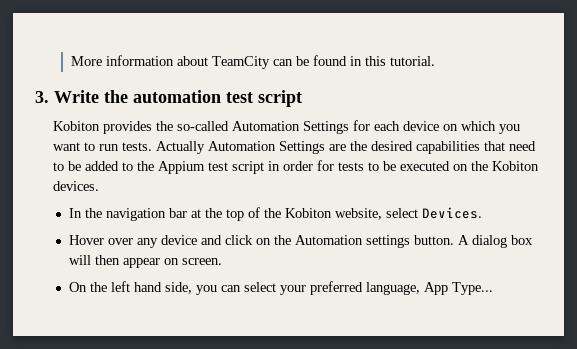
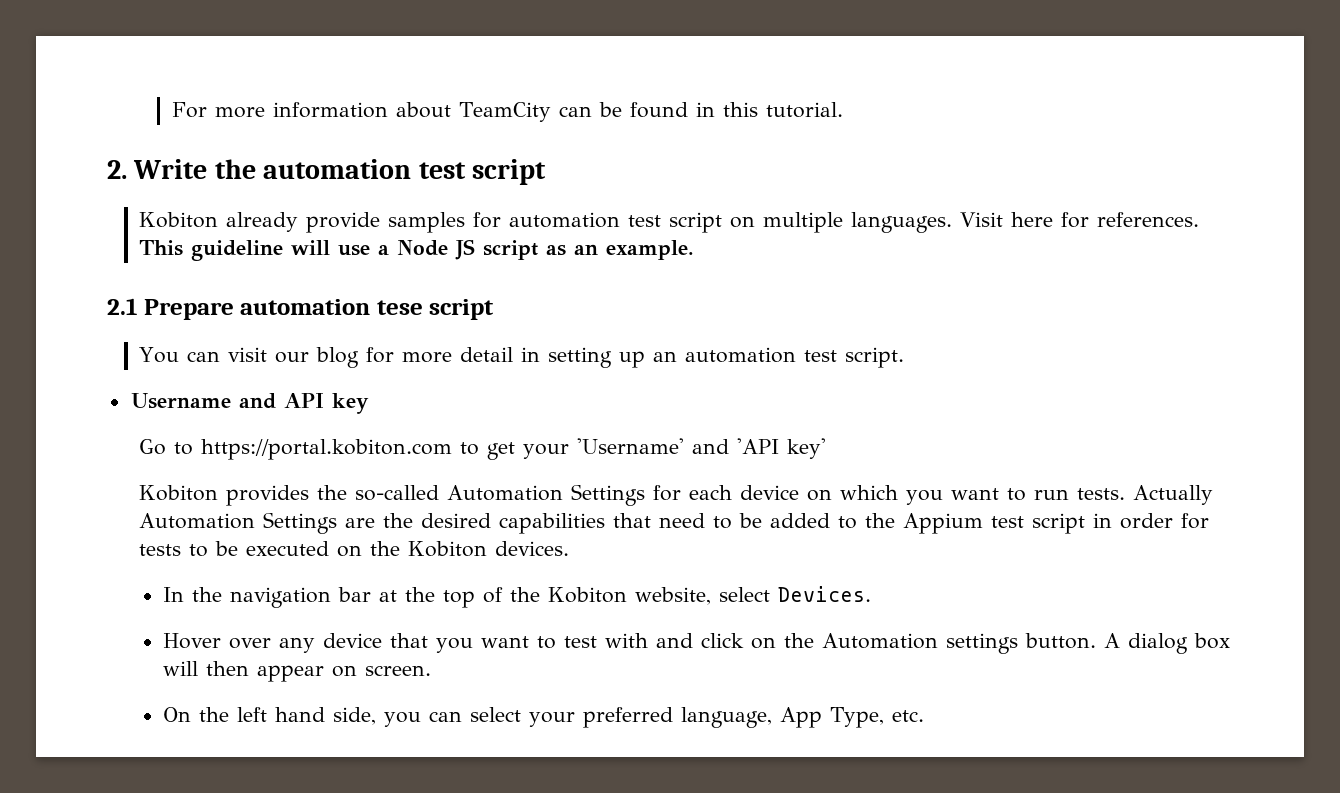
- More information about TeamCity can be found in this tutorial.
+ For more information about TeamCity can be found in this tutorial.
- 3. Write the automation test script
+ 2. Write the automation test script
+ Kobiton already provide samples for automation test script on multiple languages. Visit here for references. This guideline will use a Node JS script as an example.
+ 2.1 Prepare automation tese script
+ You can visit our blog for more detail in setting up an automation test script.
+ Username and API key
+ Go to https://portal.kobiton.com to get your 'Username' and 'API key'
- Hover over any device and click on the Automation settings button.
+ Hover over any device that you want to test with and click on the Automation settings button.
- On the left hand side, you can select your preferred language, App Type...
+ On the left hand side, you can select your preferred language, App Type, etc.

